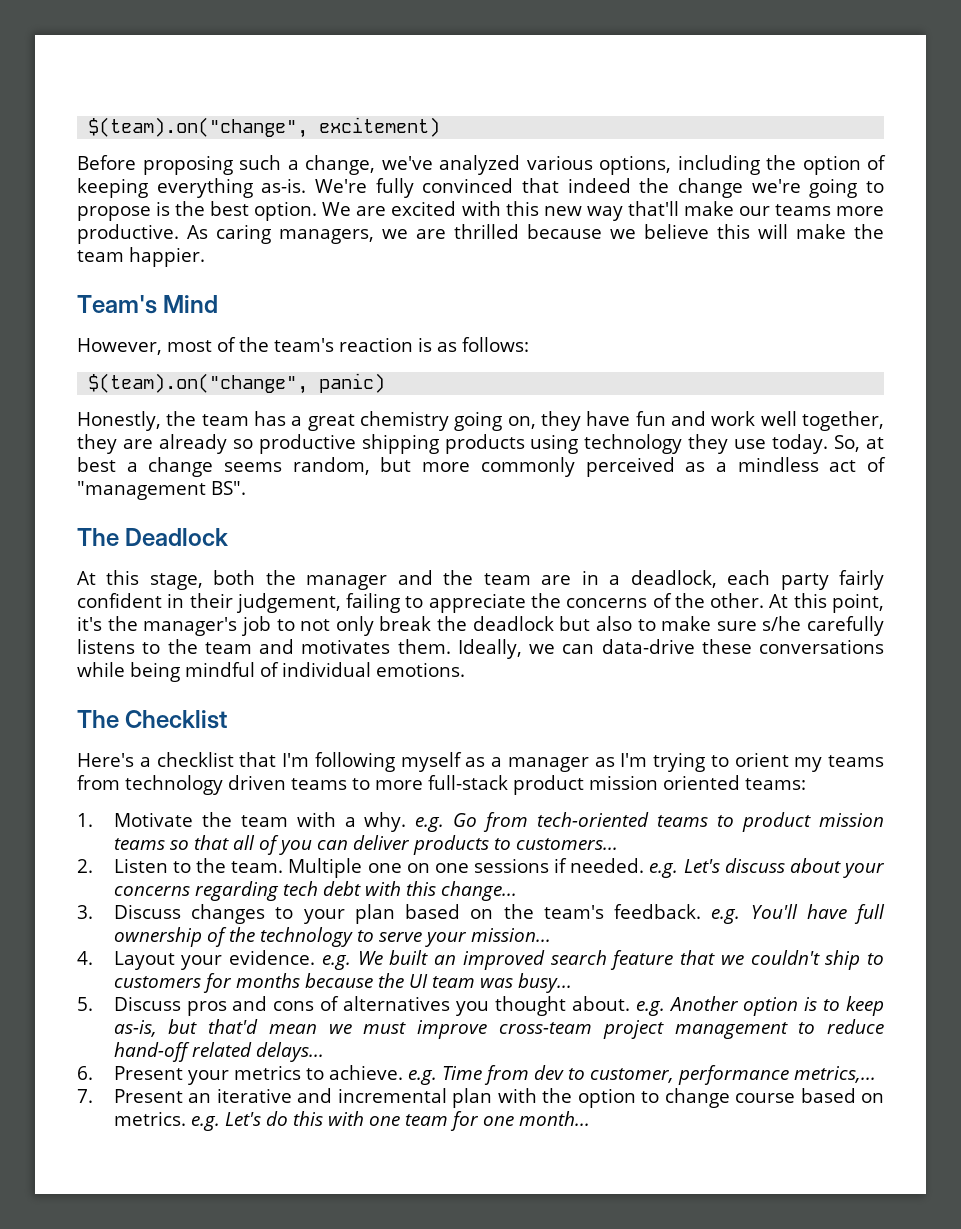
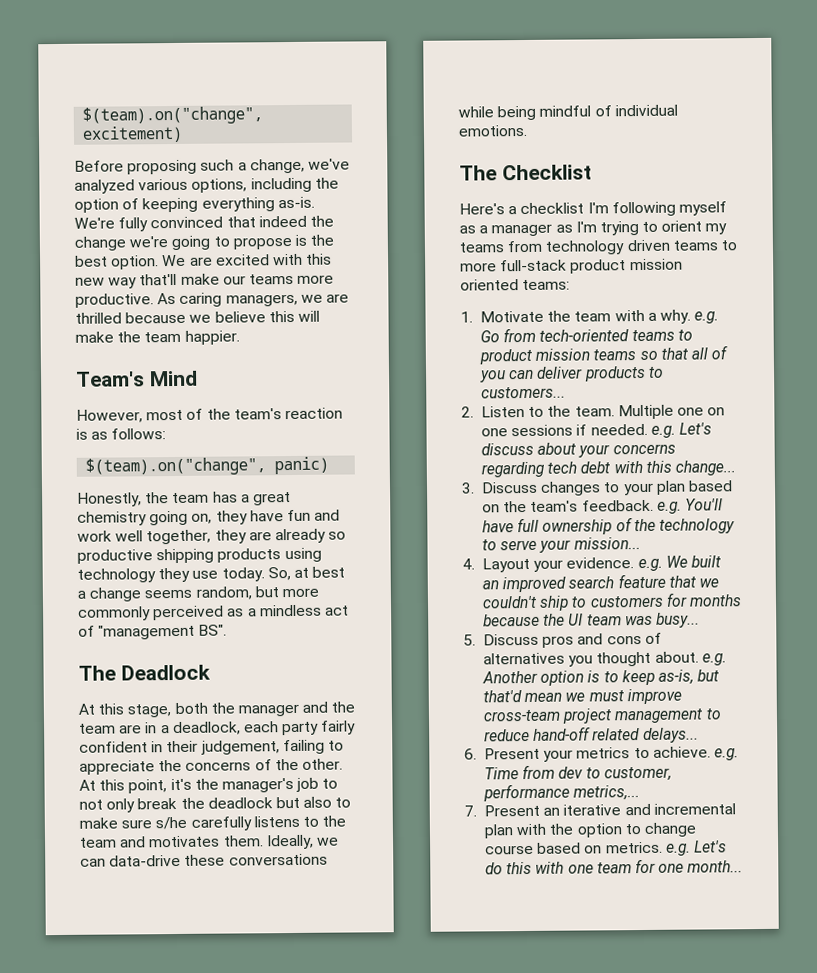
- Here's a checklist that I'm following myself as a manager as I'm trying to orient my teams from technology driven teams to more full-stack product mission oriented teams:
+ Here's a checklist I'm following myself as a manager as I'm trying to orient my teams from technology driven teams to more full-stack product mission oriented teams:

